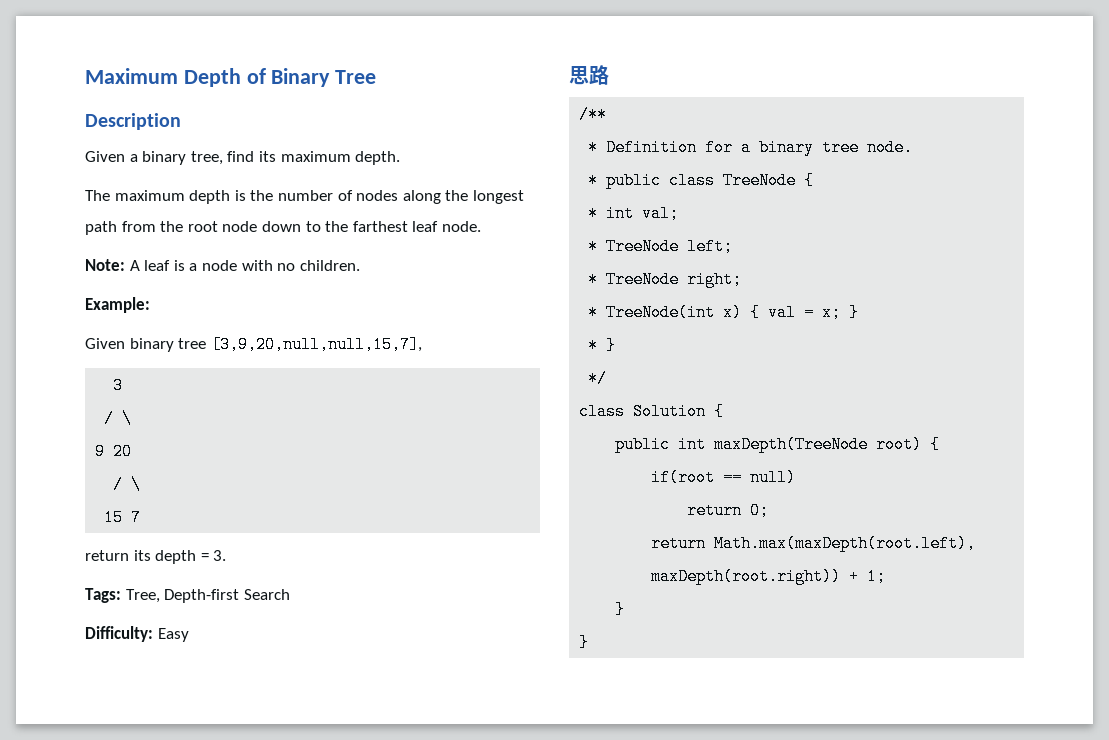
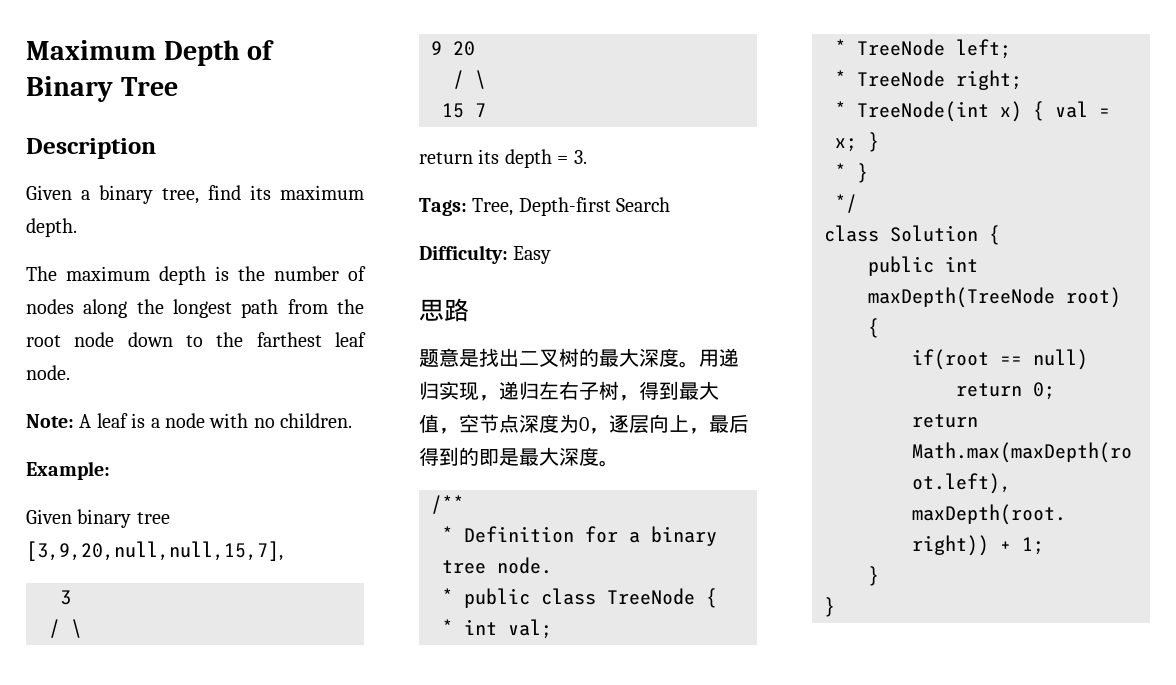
+ 题意是找出二叉树的最大深度。用递归实现，递归左右子树，得到最大值，空节点深度为0，逐层向上，最后得到的即是最大深度。

